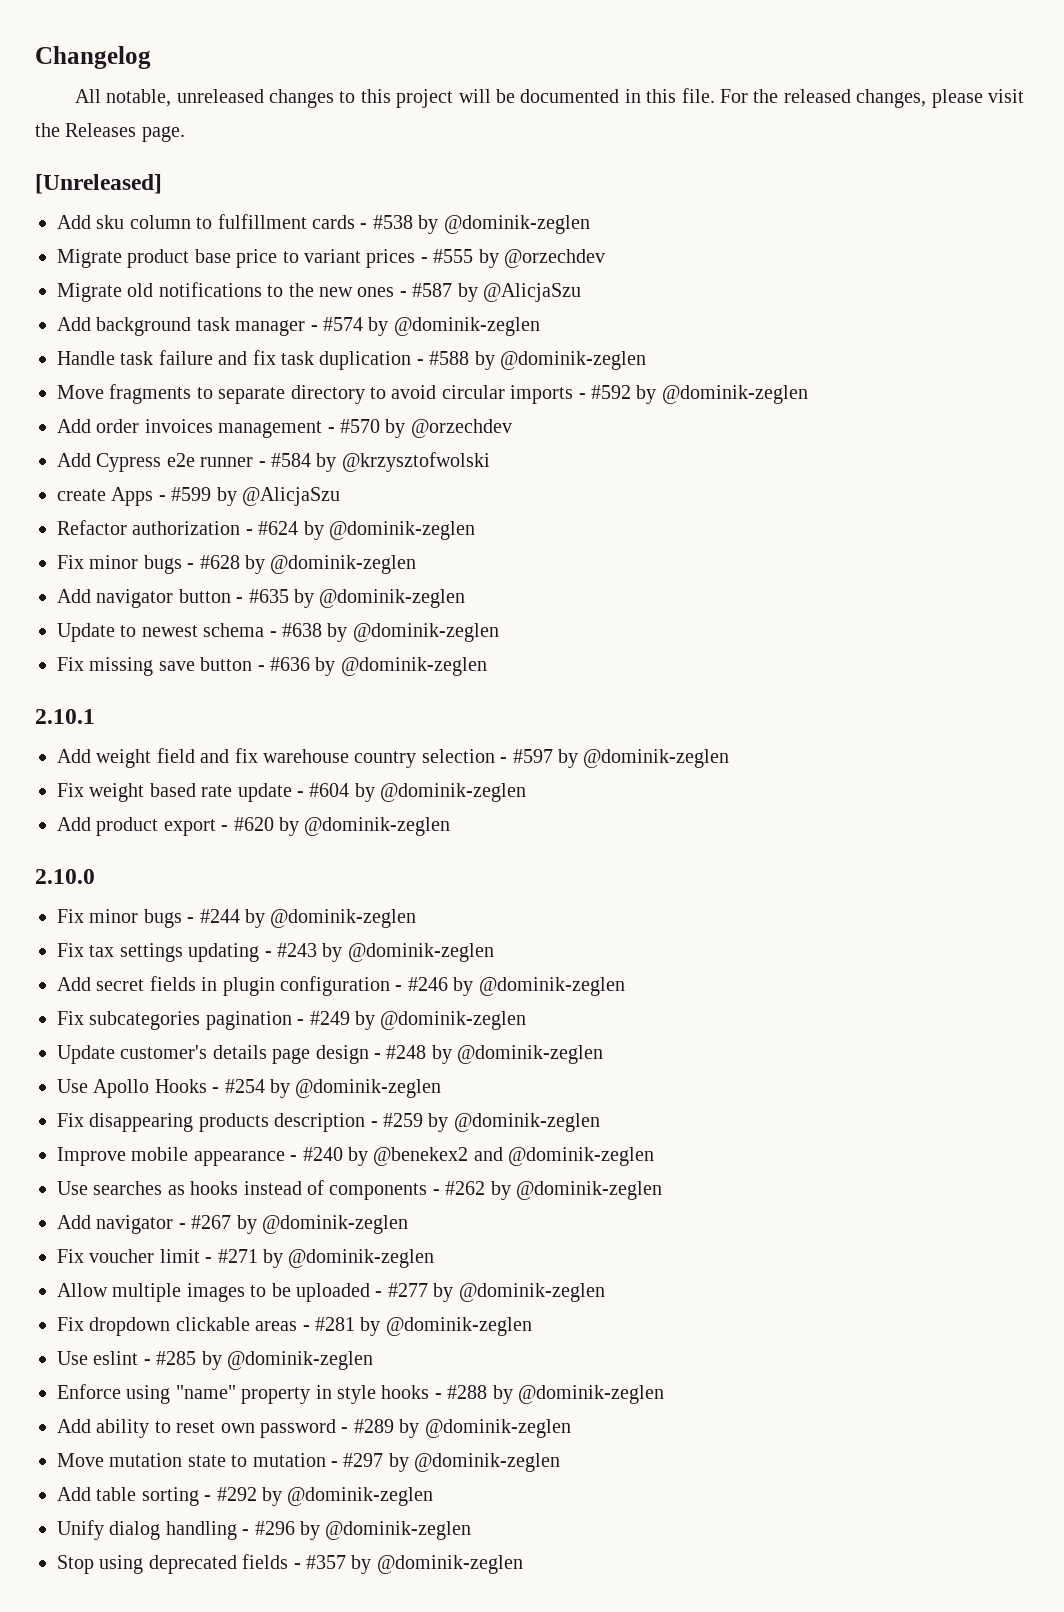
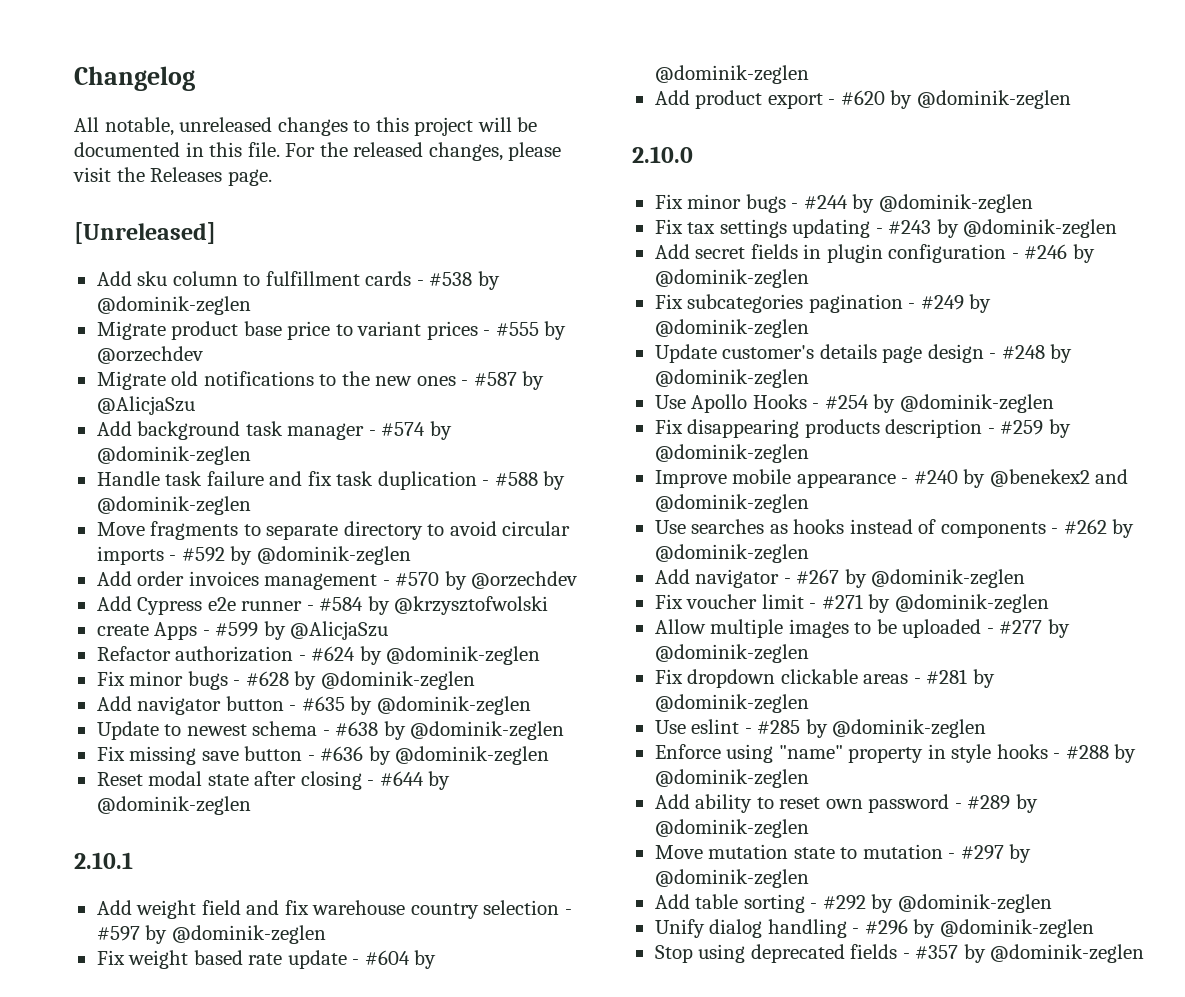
+ Reset modal state after closing - #644 by @dominik-zeglen

